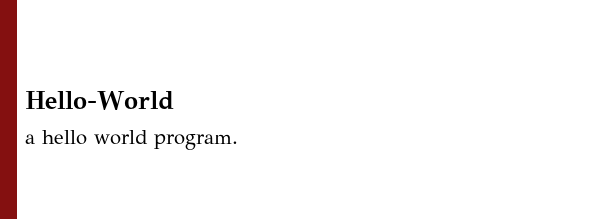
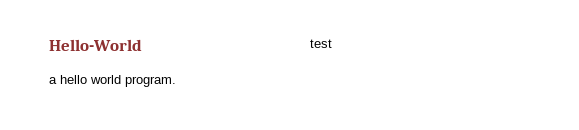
+ test

